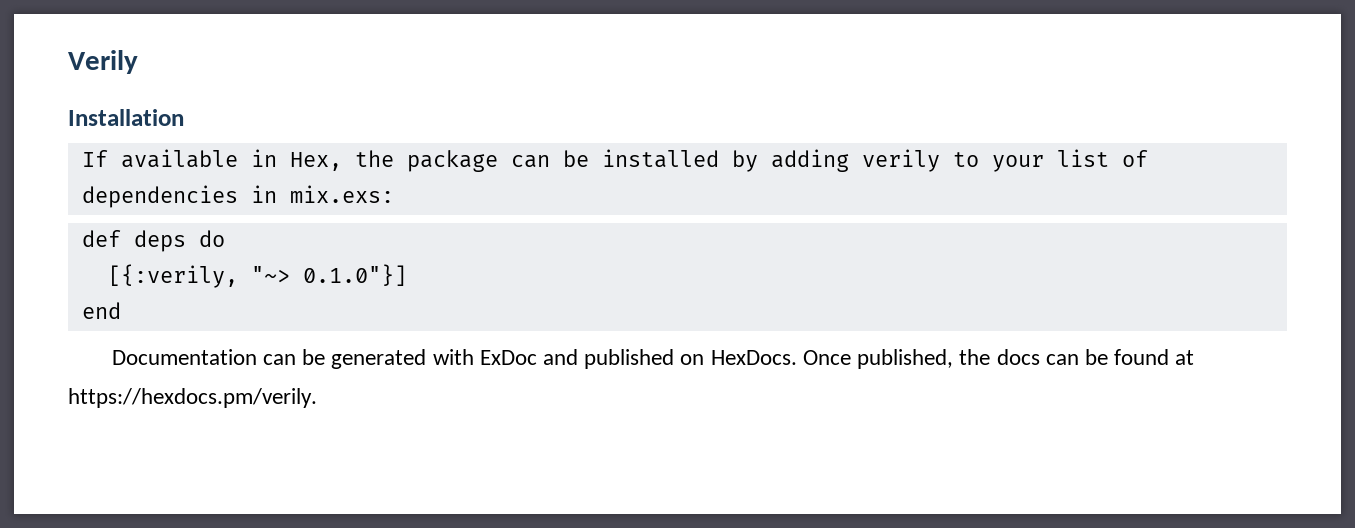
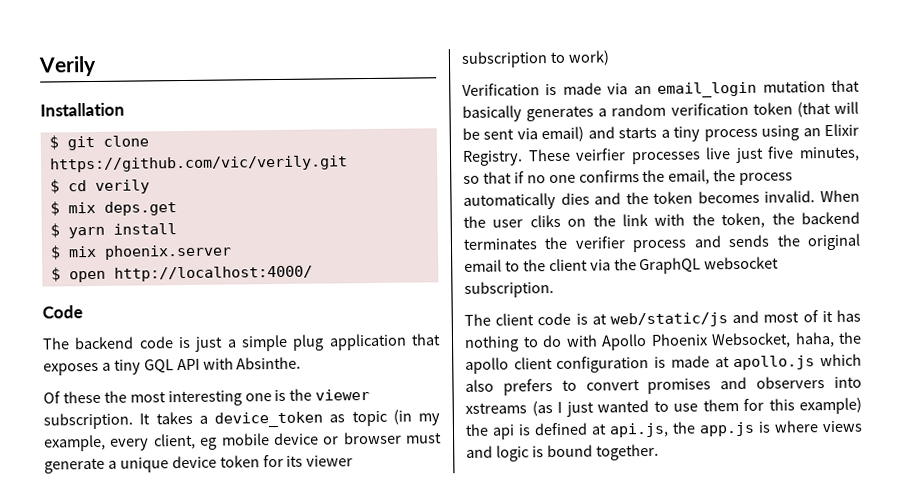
- If available in Hex, the package can be installed by adding verily to your list of dependencies in mix.exs:
- def deps do
- [{:verily, "~> 0.1.0"}]
- end
- Documentation can be generated with ExDoc and published on HexDocs. Once published, the docs can be found at https://hexdocs.pm/verily.
+ $ git clone https://github.com/vic/verily.git
+ $ cd verily
+ $ mix deps.get
+ $ yarn install
+ $ mix phoenix.server
+ $ open http://localhost:4000/
+ Code
+ The backend code is just a simple plug application that exposes a tiny GQL API with Absinthe.
+ Of these the most interesting one is the viewer subscription. It takes a device_token as topic (in my example, every client, eg mobile device or browser must generate a unique device token for its viewer subscription to work)
+ Verification is made via an email_login mutation that basically generates a random verification token (that will be sent via email) and starts a tiny process using an Elixir Registry. These veirfier processes live just five minutes, so that if no one confirms the email, the process automatically dies and the token becomes invalid. When the user cliks on the link with the token, the backend terminates the verifier process and sends the original email to the client via the GraphQL websocket subscription.
+ The client code is at web/static/js and most of it has nothing to do with Apollo Phoenix Websocket, haha, the apollo client configuration is made at apollo.js which also prefers to convert promises and observers into xstreams (as I just wanted to use them for this example) the api is defined at api.js, the app.js is where views and logic is bound together.

